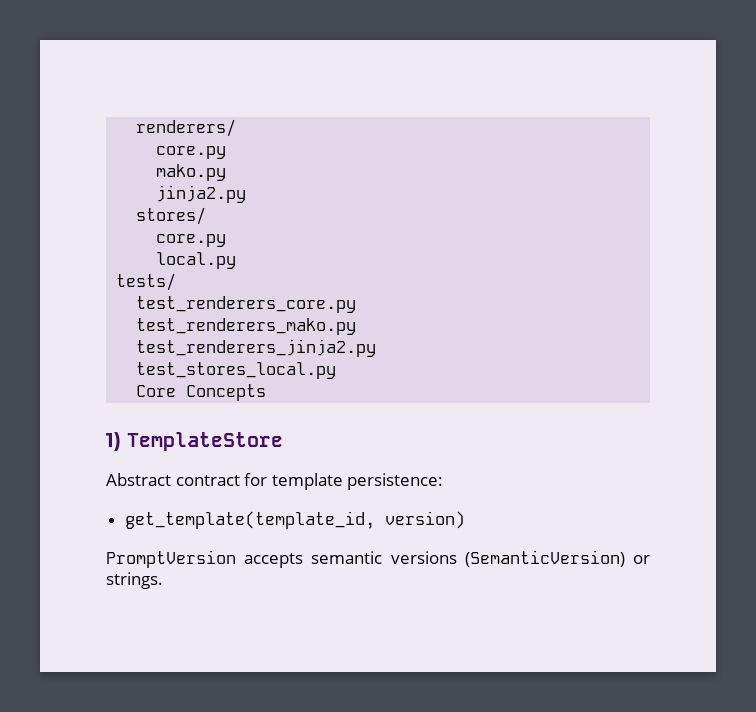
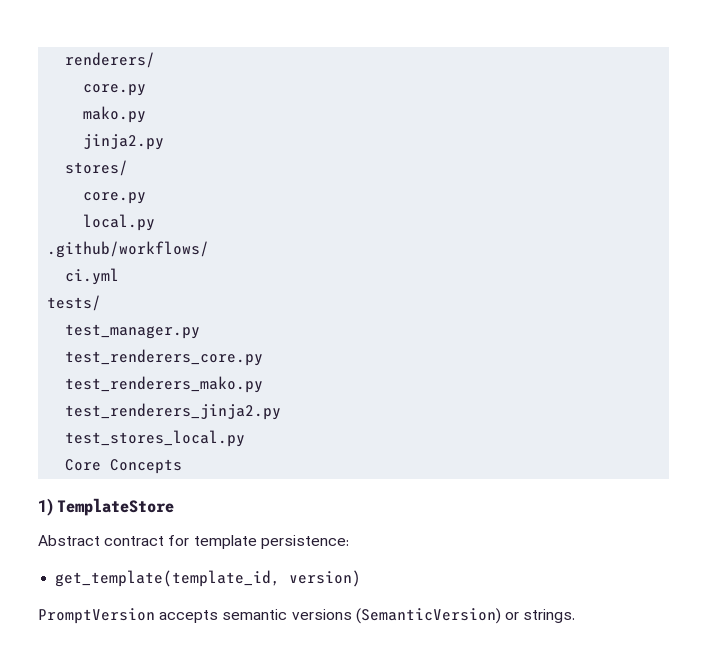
+ .github/workflows/
+ ci.yml
+ test_manager.py

